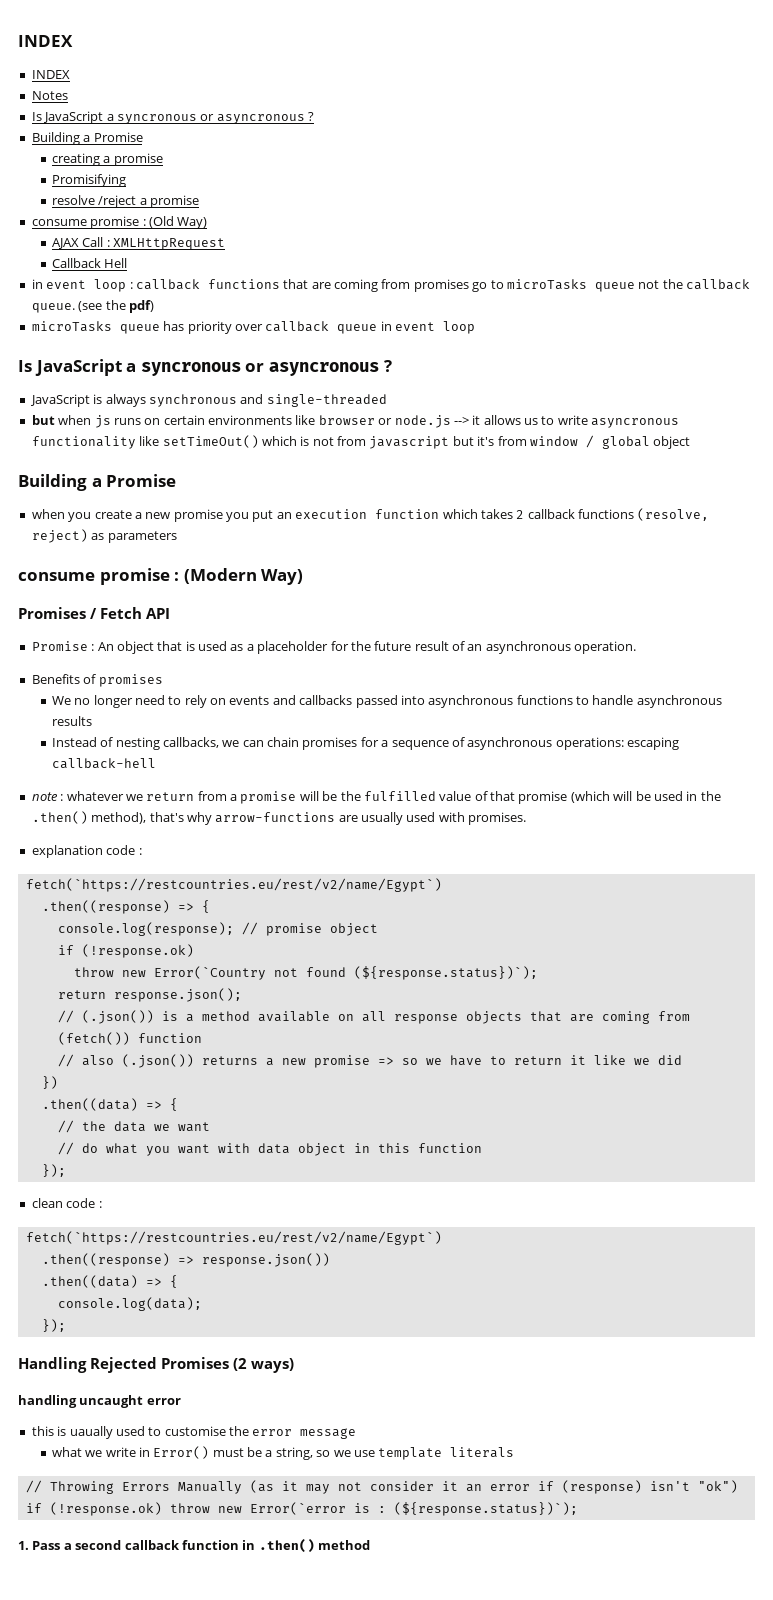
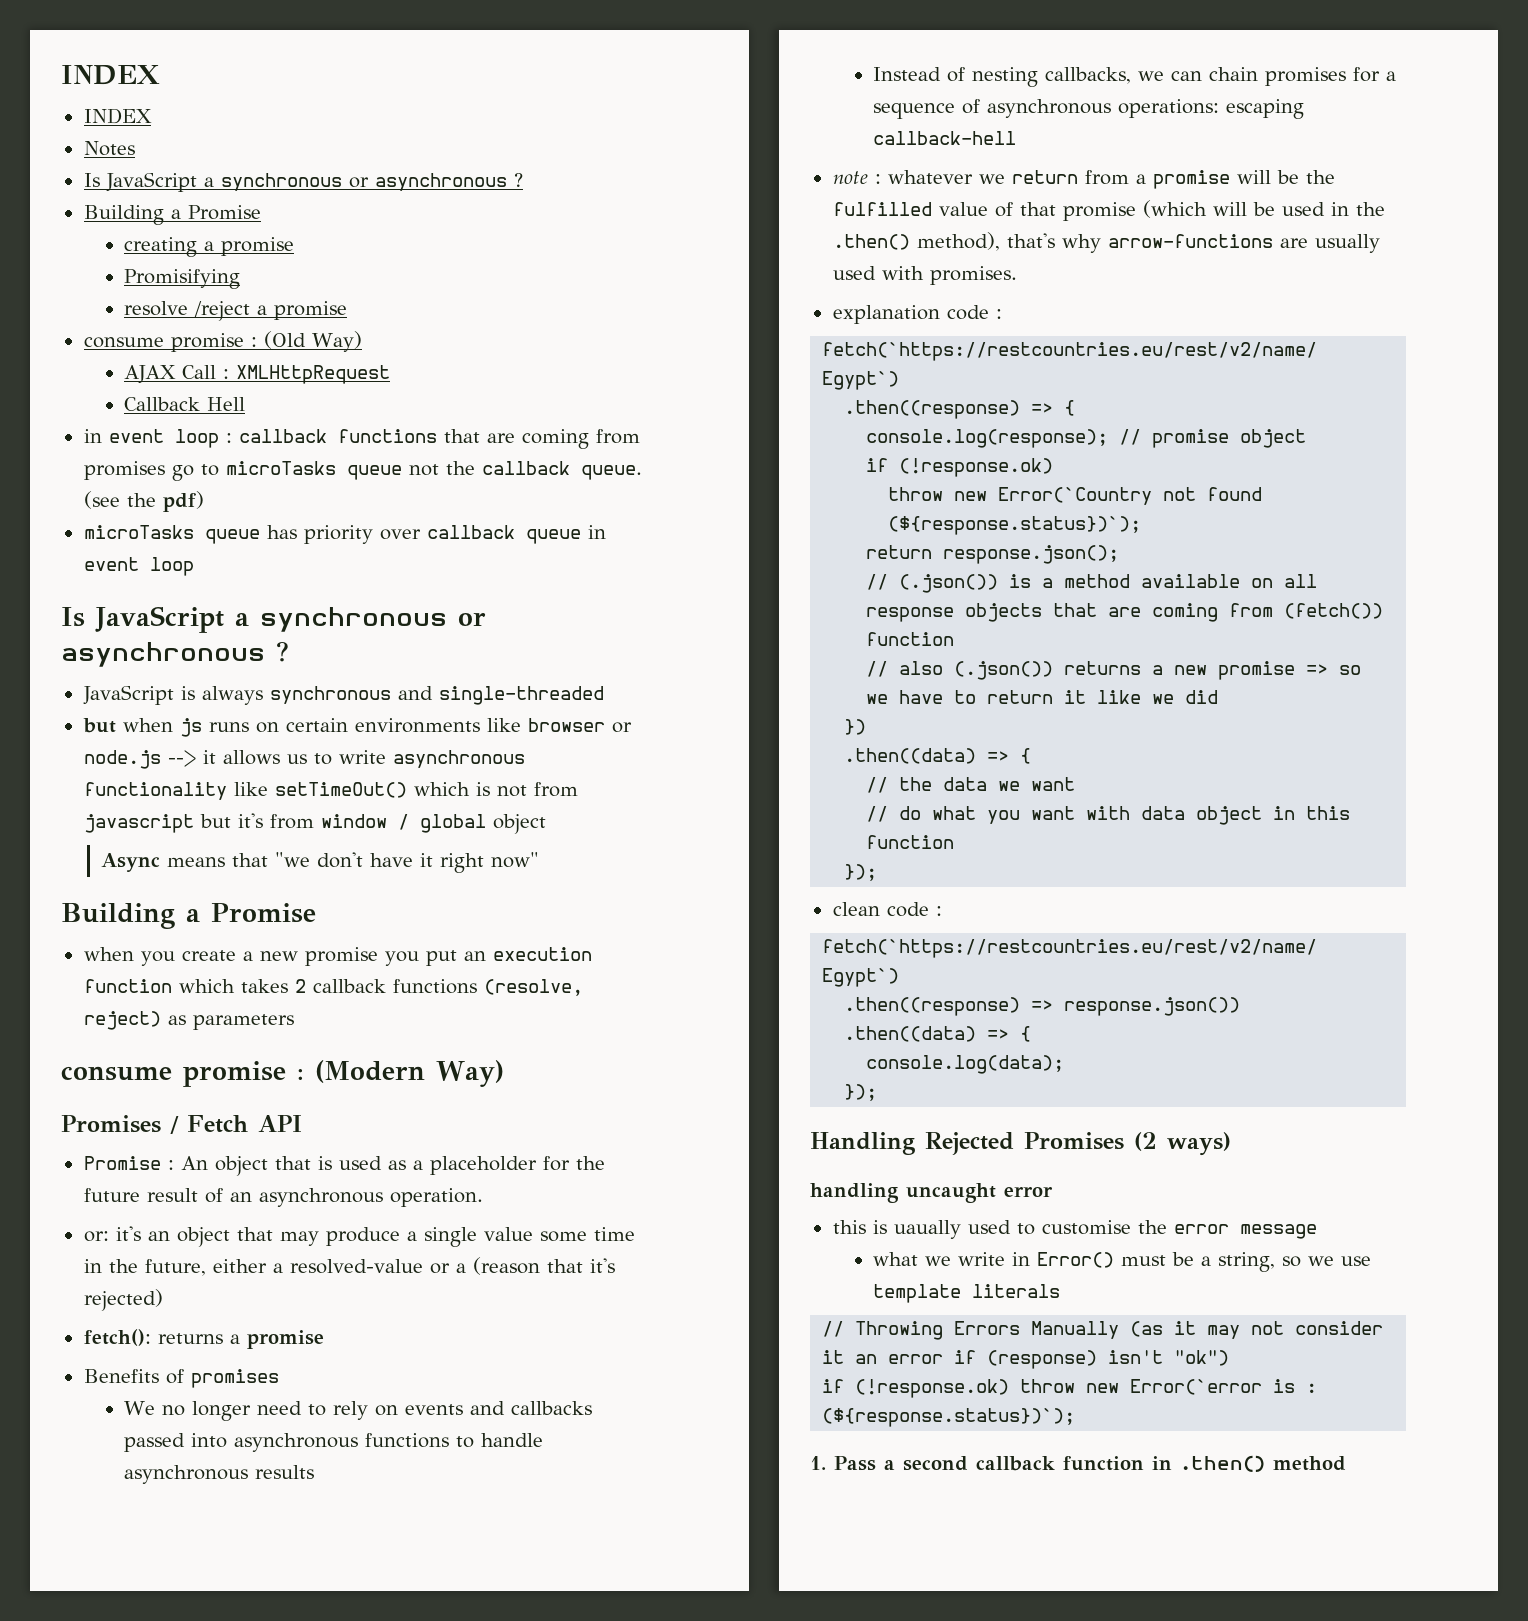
  Notes
- Is JavaScript a syncronous or asyncronous ?
+ Is JavaScript a synchronous or asynchronous ?
  microTasks queue has priority over callback queue in event loop
- Is JavaScript a syncronous or asyncronous ?
+ Is JavaScript a synchronous or asynchronous ?
- but when js runs on certain environments like browser or node.js --> it allows us to write asyncronous functionality like setTimeOut() which is not from javascript but it's from window / global object
+ but when js runs on certain environments like browser or node.js --> it allows us to write asynchronous functionality like setTimeOut() which is not from javascript but it's from window / global object
+ Async means that "we don't have it right now"
+ or: it's an object that may produce a single value some time in the future, either a resolved-value or a (reason that it's rejected)
+ fetch(): returns a promise

